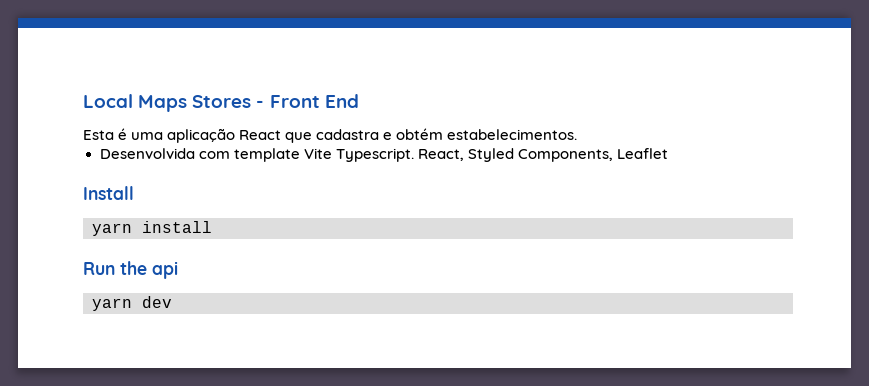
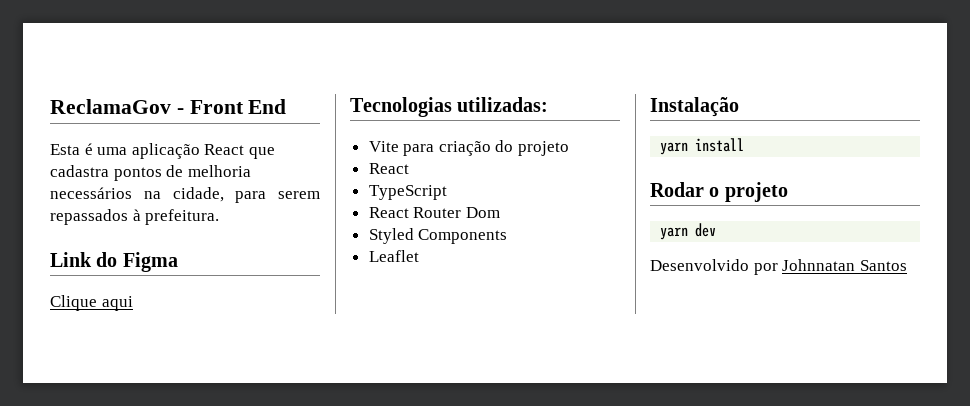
- Local Maps Stores - Front End
+ ReclamaGov - Front End
- Esta é uma aplicação React que cadastra e obtém estabelecimentos.
- Desenvolvida com template Vite Typescript. React, Styled Components, Leaflet
+ Esta é uma aplicação React que cadastra pontos de melhoria necessários na cidade, para serem repassados à prefeitura.
+ Link do Figma
+ Clique aqui
+ Tecnologias utilizadas:
+ Vite para criação do projeto
+ React
+ TypeScript
+ React Router Dom
+ Styled Components
+ Leaflet
- Install
+ Instalação
- Run the api
+ Rodar o projeto
+ Desenvolvido por Johnnatan Santos

